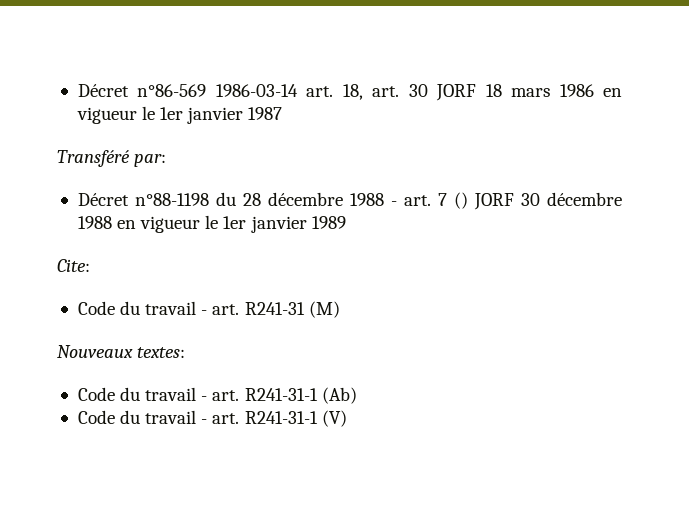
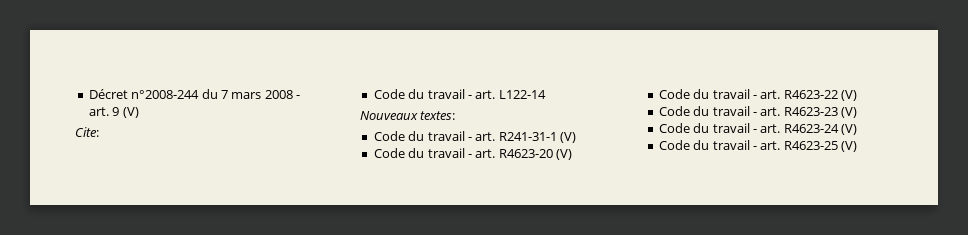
- Décret n°86-569 1986-03-14 art. 18, art. 30 JORF 18 mars 1986 en vigueur le 1er janvier 1987
- Transféré par:
- Décret n°88-1198 du 28 décembre 1988 - art. 7 () JORF 30 décembre 1988 en vigueur le 1er janvier 1989
+ Décret n°2008-244 du 7 mars 2008 - art. 9 (V)
- Code du travail - art. R241-31 (M)
+ Code du travail - art. L122-14
- Code du travail - art. R241-31-1 (Ab)
  Code du travail - art. R241-31-1 (V)
+ Code du travail - art. R4623-20 (V)
+ Code du travail - art. R4623-22 (V)
+ Code du travail - art. R4623-23 (V)
+ Code du travail - art. R4623-24 (V)
+ Code du travail - art. R4623-25 (V)

